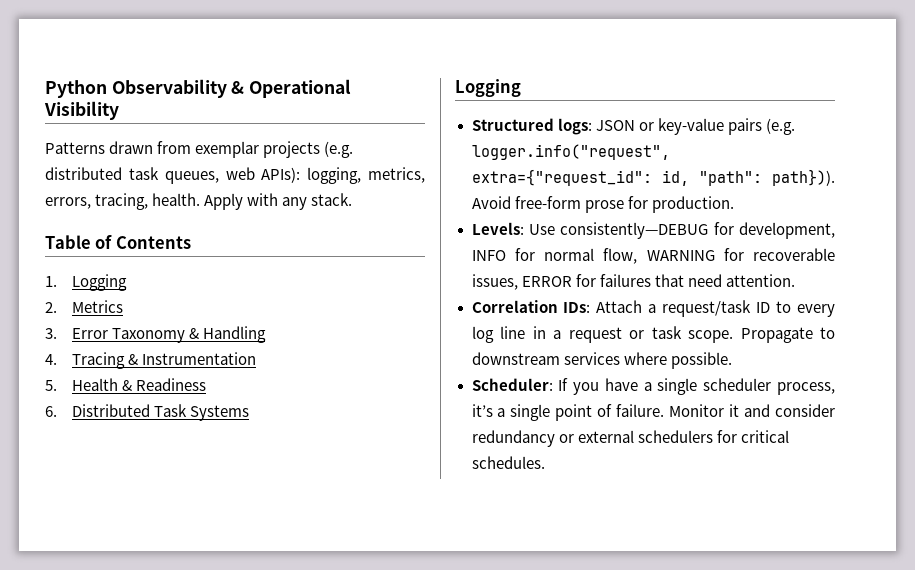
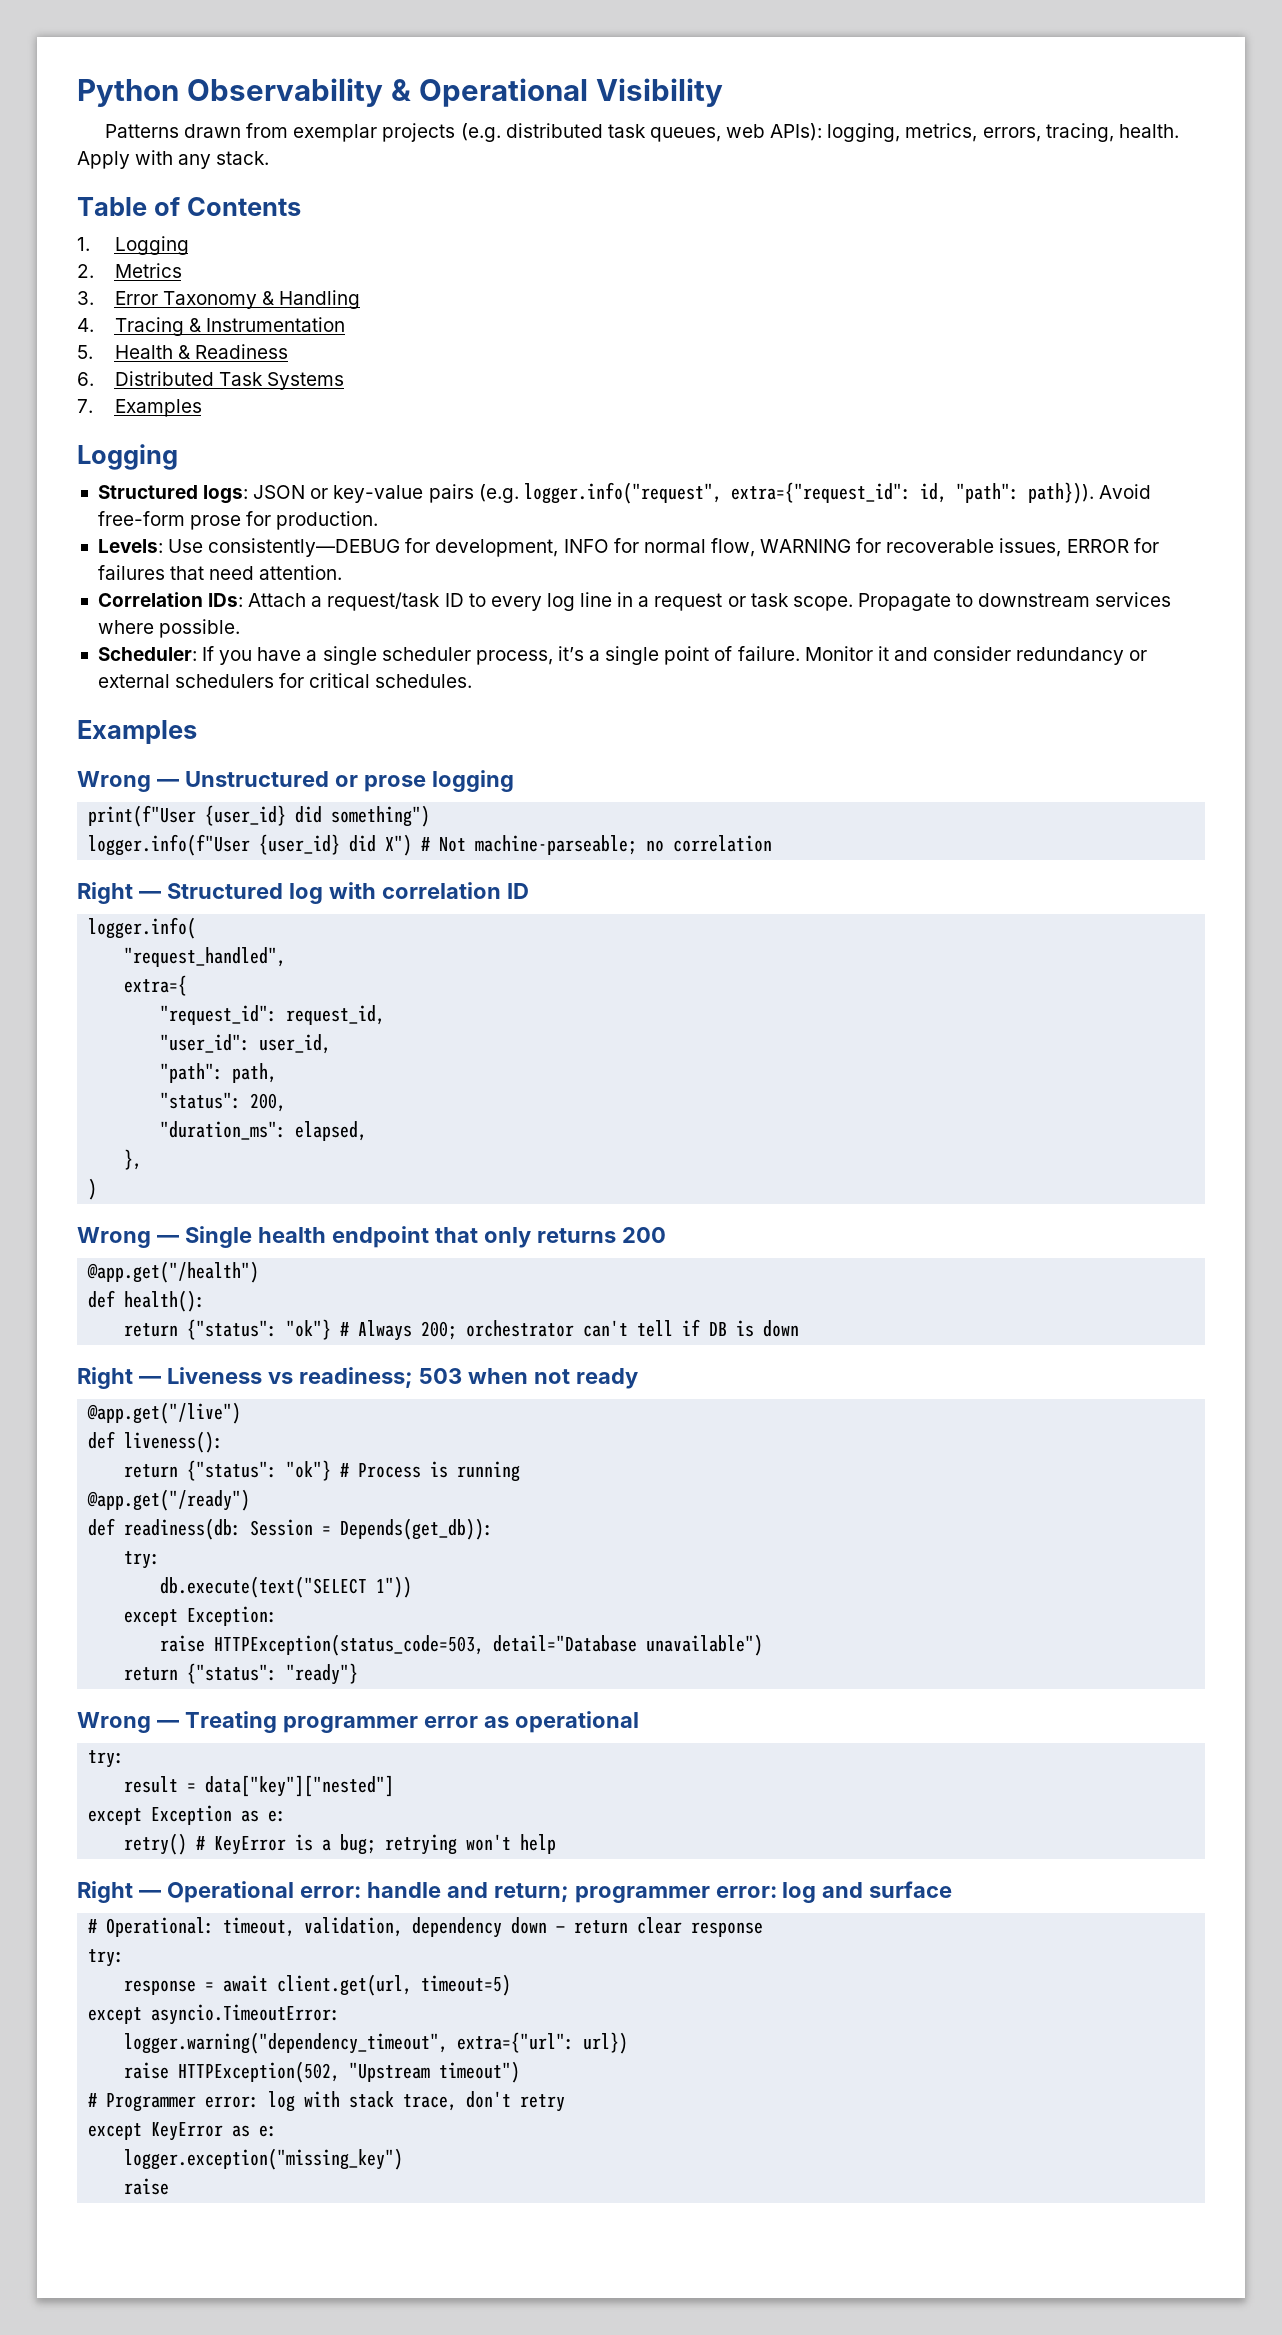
+ 7. Examples
  Monitor it and consider redundancy or external schedulers for critical schedules.
+ Examples
+ Wrong — Unstructured or prose logging
+ print(f"User {user_id} did something")
+ logger.info(f"User {user_id} did X") # Not machine-parseable; no correlation
+ Right — Structured log with correlation ID
+ logger.info(
+ "request_handled",
+ extra={
+ "request_id": request_id,
+ "user_id": user_id,
+ "path": path,
+ "status": 200,
+ "duration_ms": elapsed,
+ },
+ )
+ Wrong — Single health endpoint that only returns 200
+ @app.get("/health")
+ def health():
+ return {"status": "ok"} # Always 200; orchestrator can't tell if DB is down
+ Right — Liveness vs readiness; 503 when not ready
+ @app.get("/live")
+ def liveness():
+ return {"status": "ok"} # Process is running
+ @app.get("/ready")
+ def readiness(db: Session = Depends(get_db)):
+ try:
+ db.execute(text("SELECT 1"))
+ except Exception:
+ raise HTTPException(status_code=503, detail="Database unavailable")
+ return {"status": "ready"}
+ Wrong — Treating programmer error as operational
+ try:
+ result = data["key"]["nested"]
+ except Exception as e:
+ retry() # KeyError is a bug; retrying won't help
+ Right — Operational error: handle and return; programmer error: log and surface
+ # Operational: timeout, validation, dependency down — return clear response
+ try:
+ response = await client.get(url, timeout=5)
+ except asyncio.TimeoutError:
+ logger.warning("dependency_timeout", extra={"url": url})
+ raise HTTPException(502, "Upstream timeout")
+ # Programmer error: log with stack trace, don't retry
+ except KeyError as e:
+ logger.exception("missing_key")
+ raise

